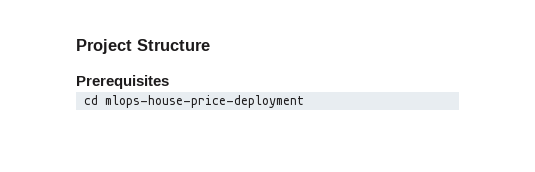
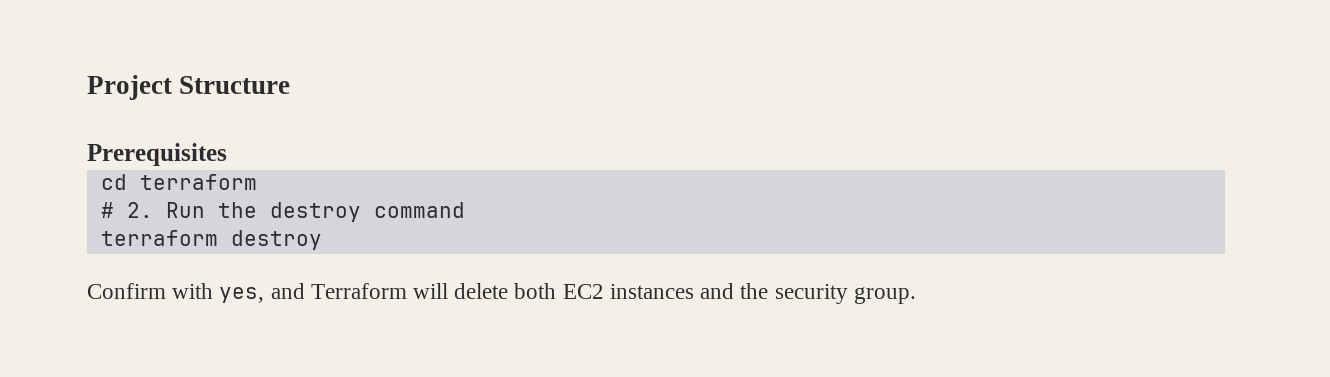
- cd mlops-house-price-deployment
+ cd terraform
+ # 2. Run the destroy command
+ terraform destroy
+ Confirm with yes, and Terraform will delete both EC2 instances and the security group.

